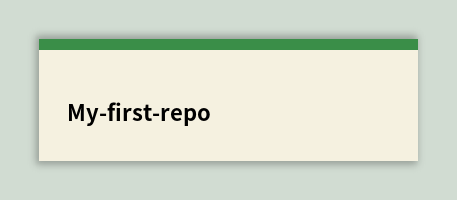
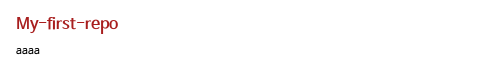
+ aaaa

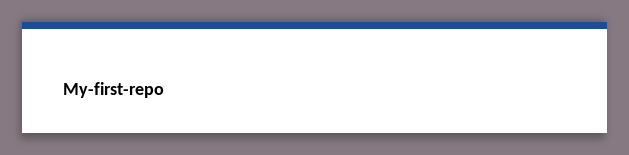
- aaaa

